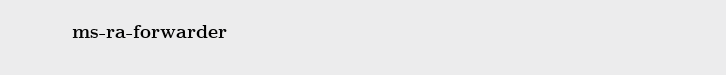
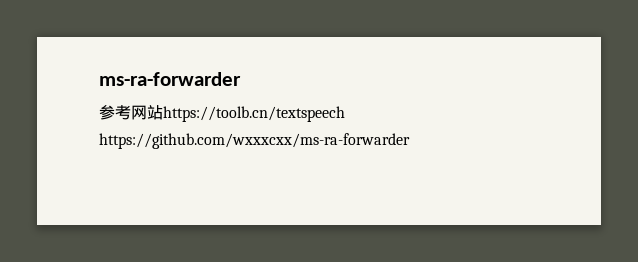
+ 参考网站https://toolb.cn/textspeech https://github.com/wxxxcxx/ms-ra-forwarder

